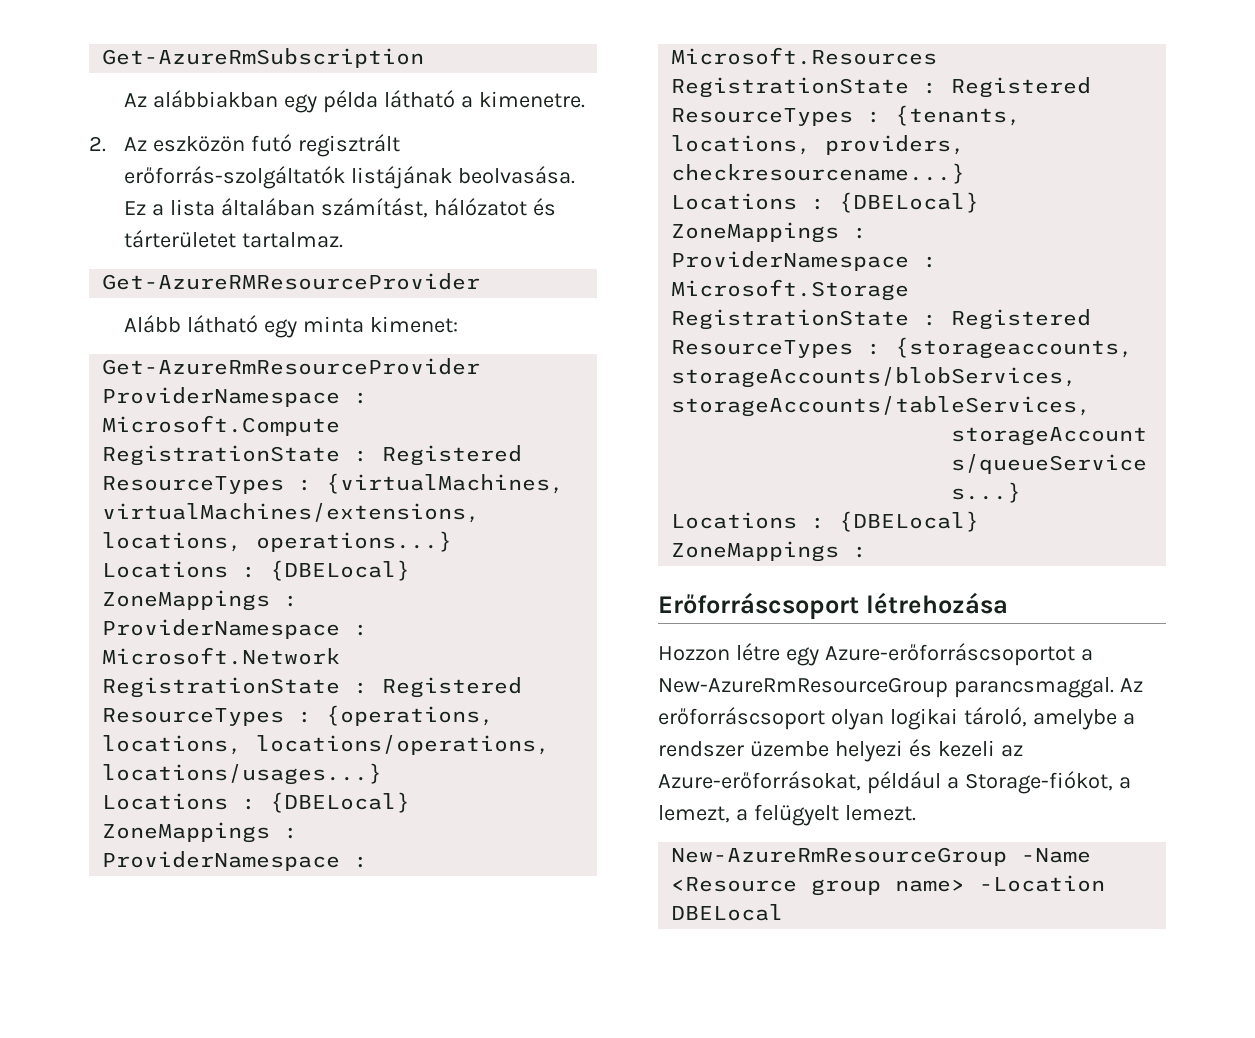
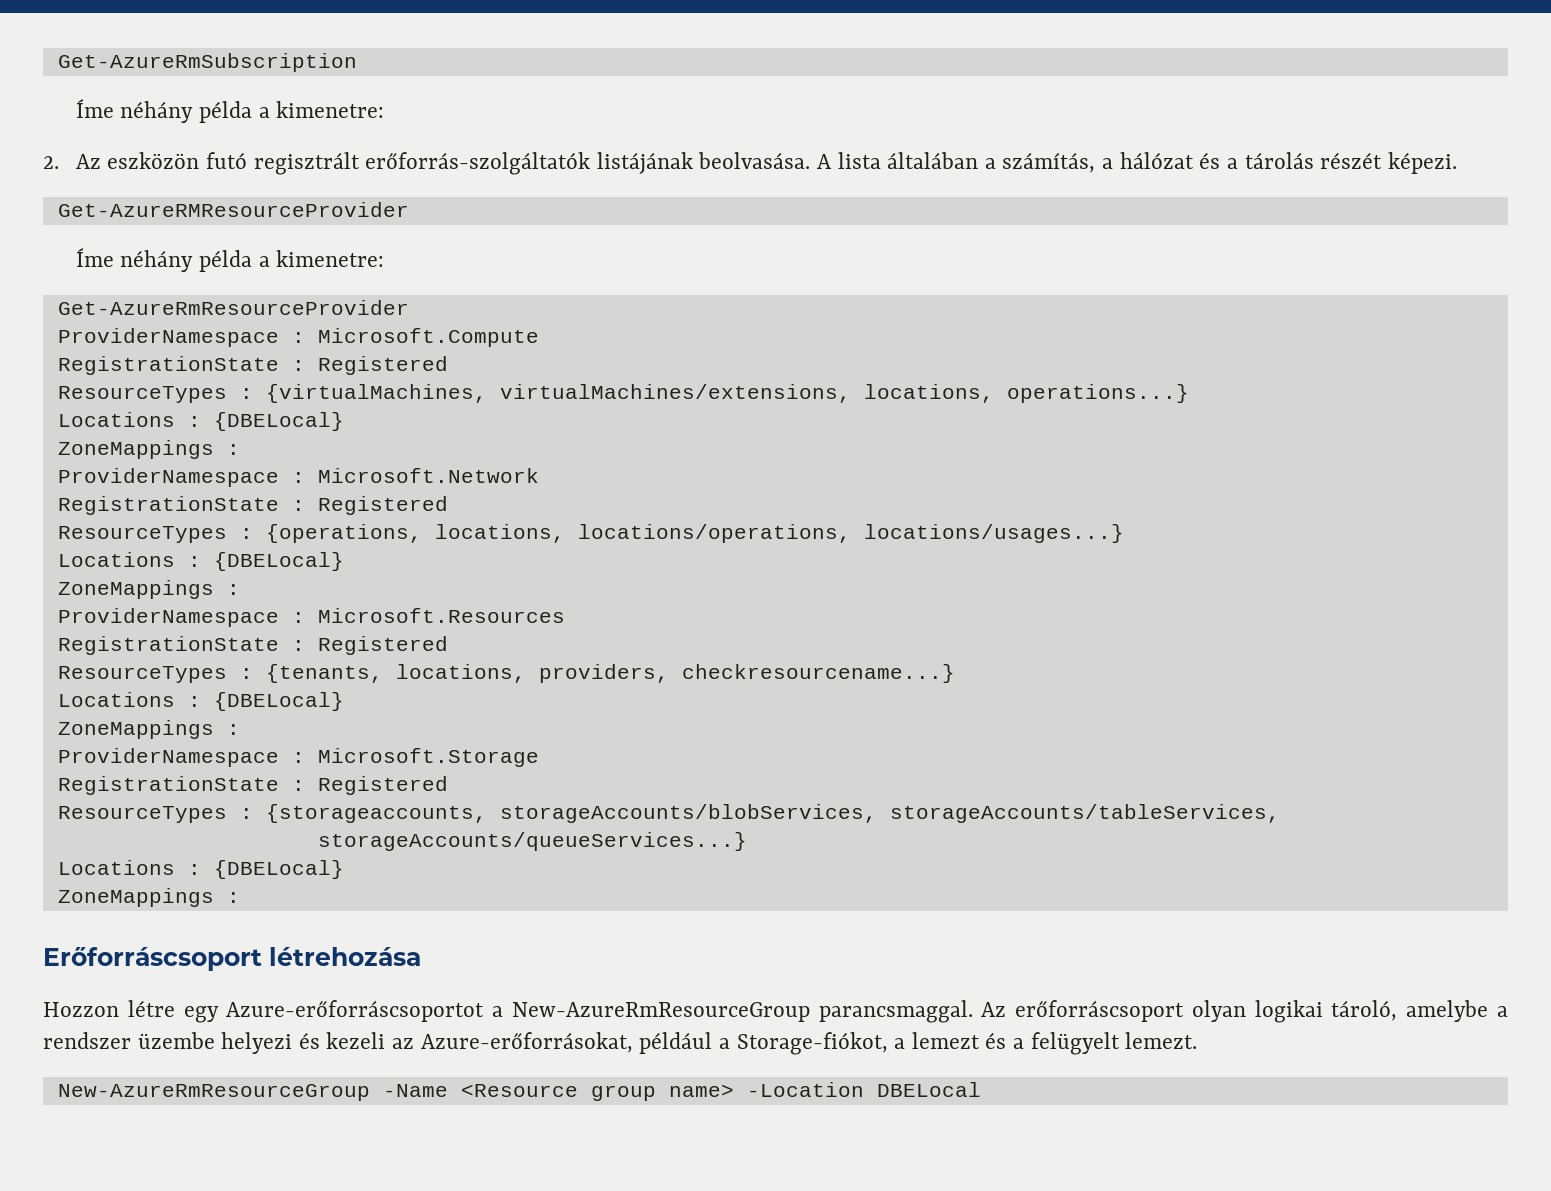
  Get-AzureRmSubscription
- Az alábbiakban egy példa látható a kimenetre.
+ Íme néhány példa a kimenetre:
- Ez a lista általában számítást, hálózatot és tárterületet tartalmaz.
+ A lista általában a számítás, a hálózat és a tárolás részét képezi.
  Get-AzureRMResourceProvider
- Alább látható egy minta kimenet:
+ Íme néhány példa a kimenetre:
- Az erőforráscsoport olyan logikai tároló, amelybe a rendszer üzembe helyezi és kezeli az Azure-erőforrásokat, például a Storage-fiókot, a lemezt, a felügyelt lemezt.
+ Az erőforráscsoport olyan logikai tároló, amelybe a rendszer üzembe helyezi és kezeli az Azure-erőforrásokat, például a Storage-fiókot, a lemezt és a felügyelt lemezt.

